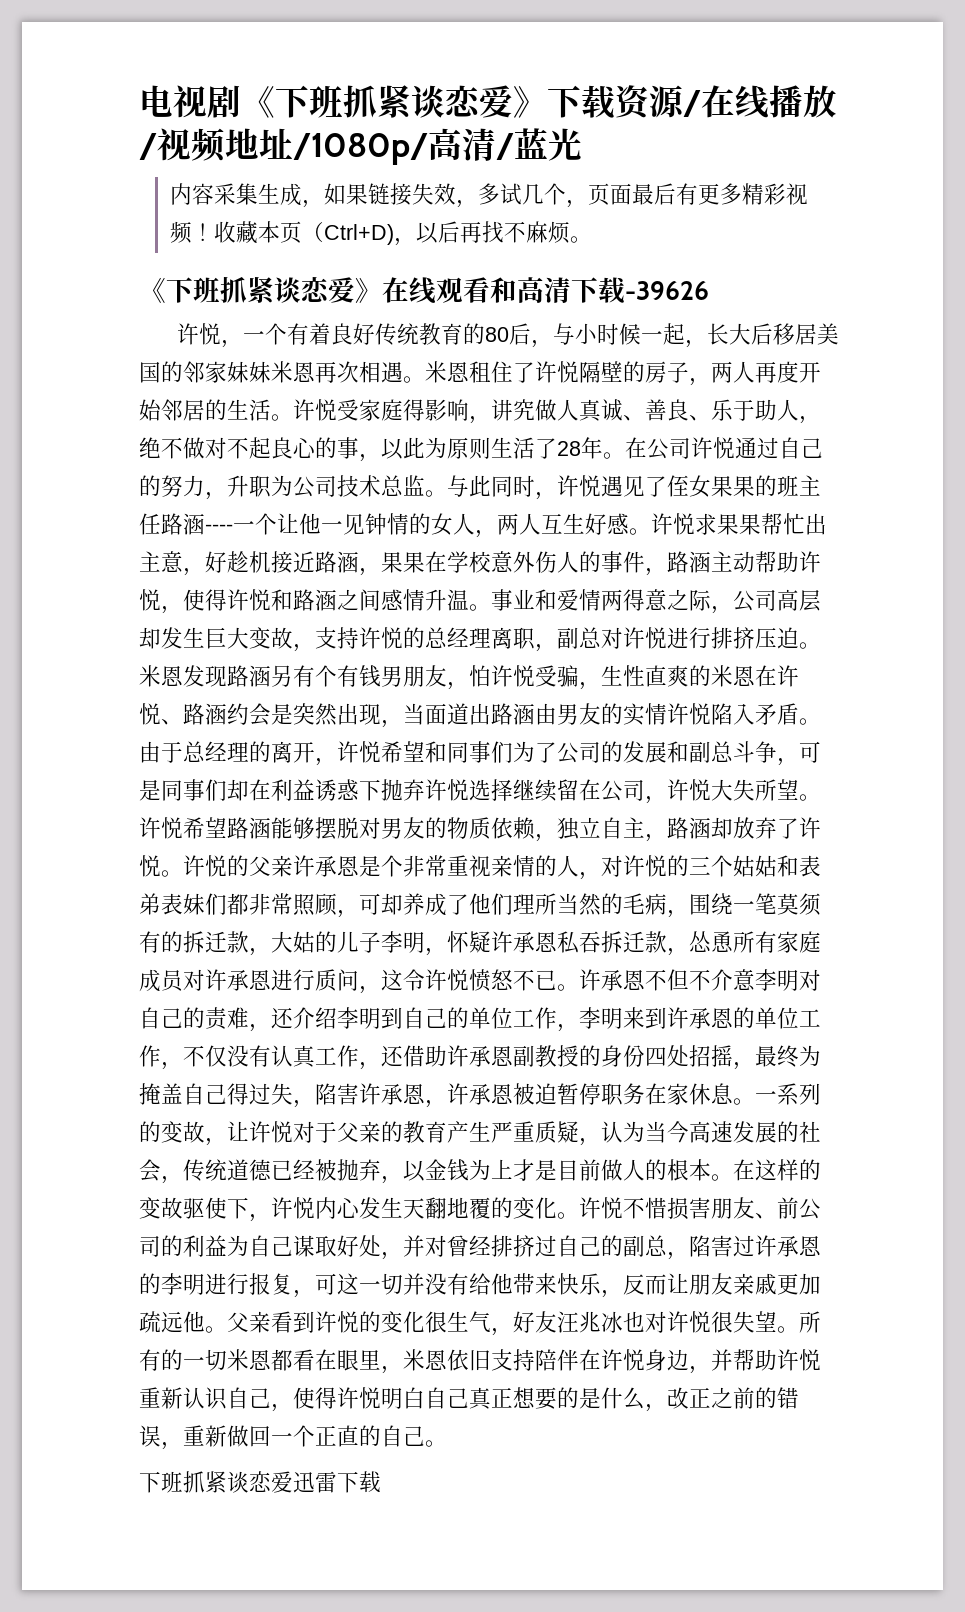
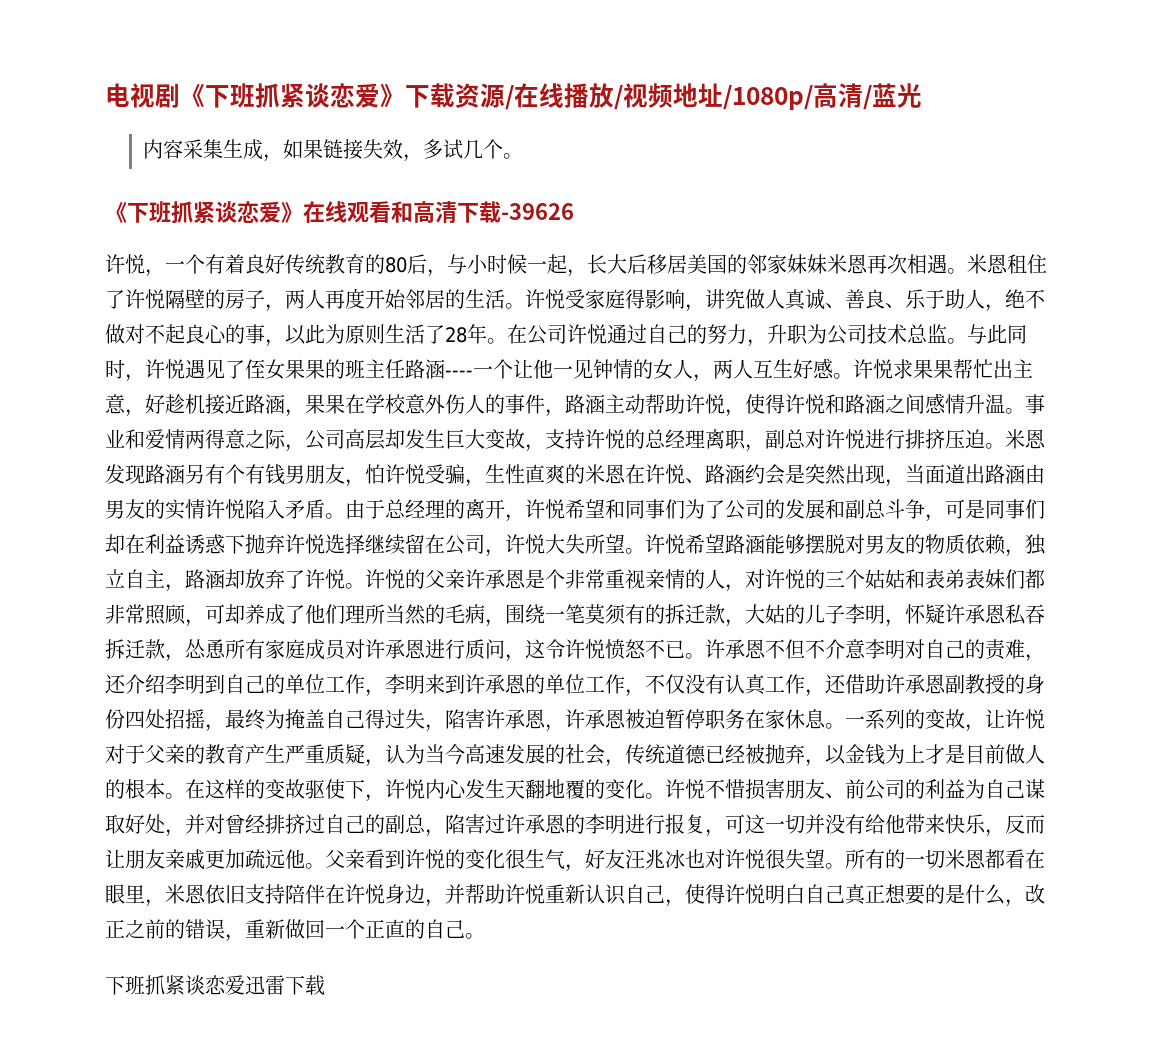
- 内容采集生成，如果链接失效，多试几个，页面最后有更多精彩视频！收藏本页（Ctrl+D)，以后再找不麻烦。
+ 内容采集生成，如果链接失效，多试几个。

